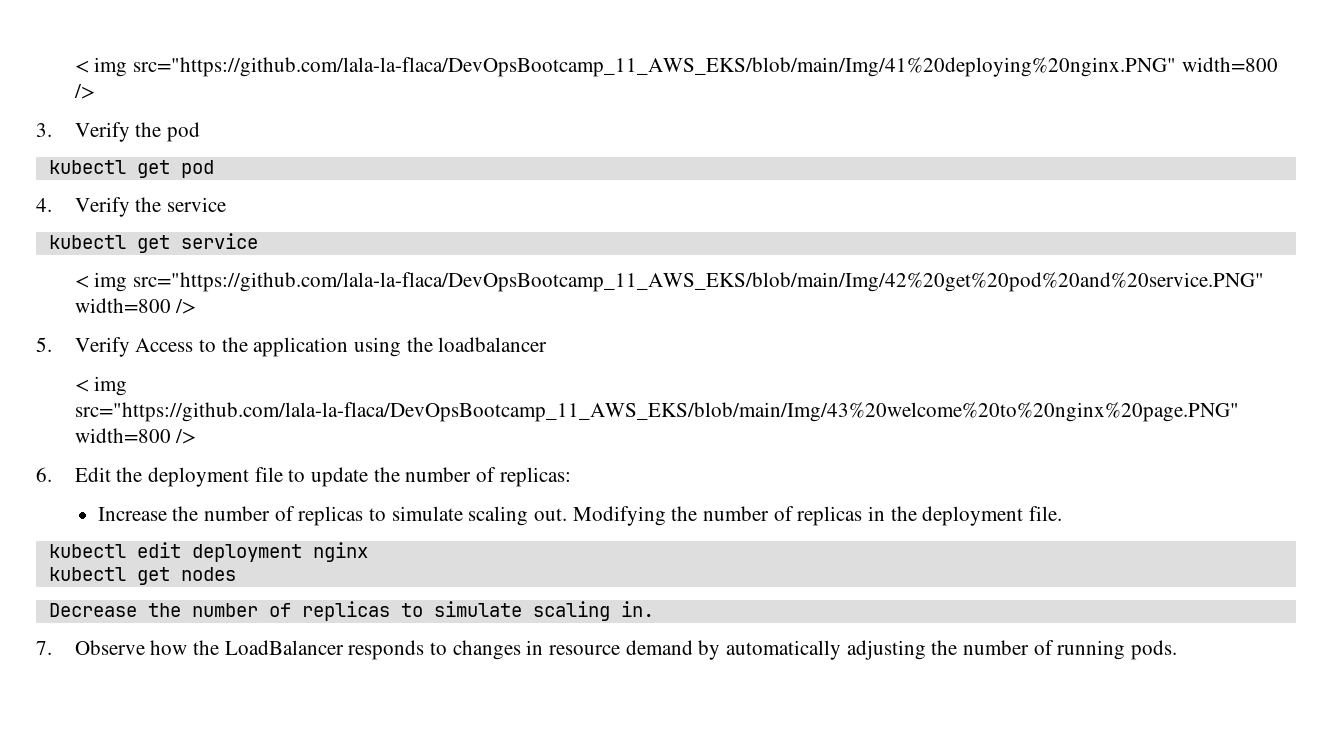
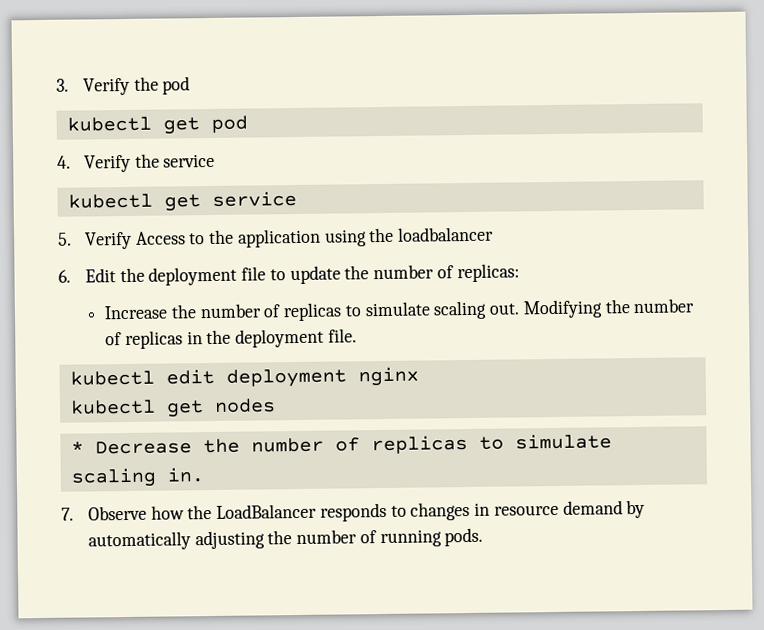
- < img src="https://github.com/lala-la-flaca/DevOpsBootcamp_11_AWS_EKS/blob/main/Img/41%20deploying%20nginx.PNG" width=800 />
- < img src="https://github.com/lala-la-flaca/DevOpsBootcamp_11_AWS_EKS/blob/main/Img/42%20get%20pod%20and%20service.PNG" width=800 />
- < img src="https://github.com/lala-la-flaca/DevOpsBootcamp_11_AWS_EKS/blob/main/Img/43%20welcome%20to%20nginx%20page.PNG" width=800 />
- Decrease the number of replicas to simulate scaling in.
+ * Decrease the number of replicas to simulate scaling in.

